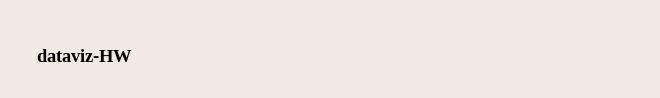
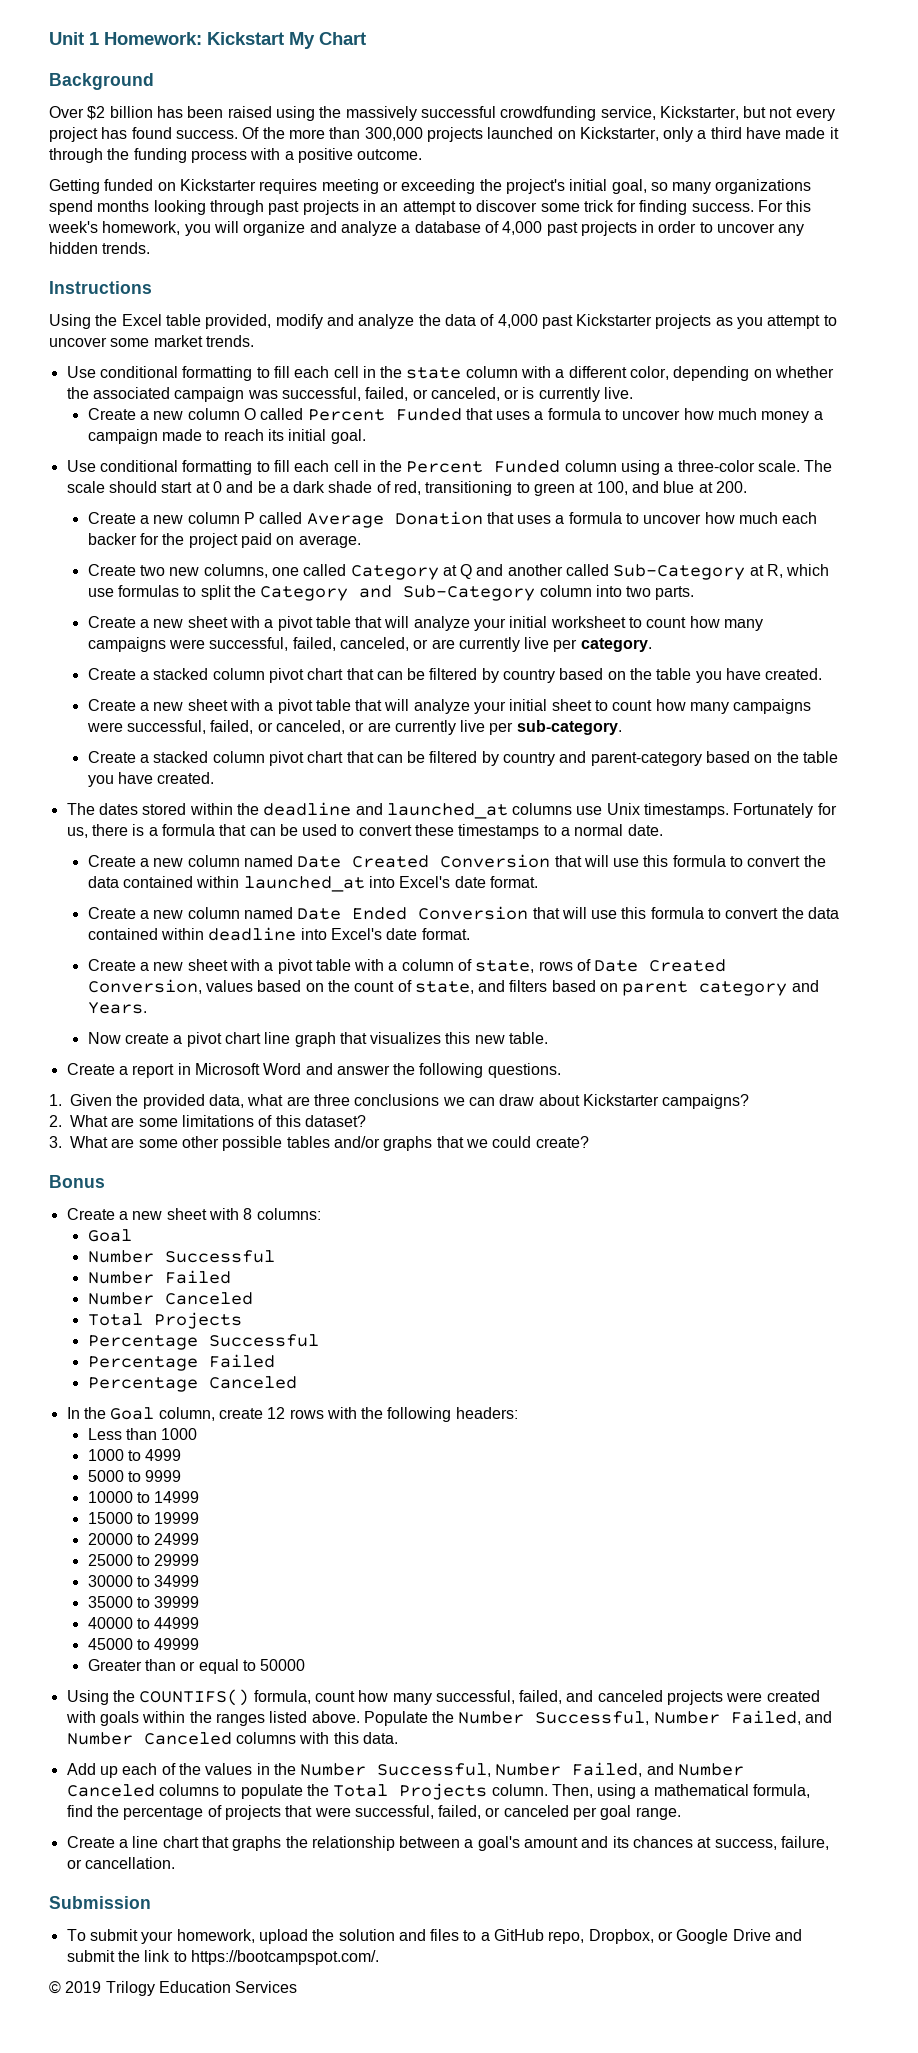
- dataviz-HW
+ Unit 1 Homework: Kickstart My Chart
+ Background
+ Over $2 billion has been raised using the massively successful crowdfunding service, Kickstarter, but not every project has found success. Of the more than 300,000 projects launched on Kickstarter, only a third have made it through the funding process with a positive outcome.
+ Getting funded on Kickstarter requires meeting or exceeding the project's initial goal, so many organizations spend months looking through past projects in an attempt to discover some trick for finding success. For this week's homework, you will organize and analyze a database of 4,000 past projects in order to uncover any hidden trends.
+ Instructions
+ Using the Excel table provided, modify and analyze the data of 4,000 past Kickstarter projects as you attempt to uncover some market trends.
+ Use conditional formatting to fill each cell in the state column with a different color, depending on whether the associated campaign was successful, failed, or canceled, or is currently live.
+ Create a new column O called Percent Funded that uses a formula to uncover how much money a campaign made to reach its initial goal.
+ Use conditional formatting to fill each cell in the Percent Funded column using a three-color scale. The scale should start at 0 and be a dark shade of red, transitioning to green at 100, and blue at 200.
+ Create a new column P called Average Donation that uses a formula to uncover how much each backer for the project paid on average.
+ Create two new columns, one called Category at Q and another called Sub-Category at R, which use formulas to split the Category and Sub-Category column into two parts.
+ Create a new sheet with a pivot table that will analyze your initial worksheet to count how many campaigns were successful, failed, canceled, or are currently live per category.
+ Create a stacked column pivot chart that can be filtered by country based on the table you have created.
+ Create a new sheet with a pivot table that will analyze your initial sheet to count how many campaigns were successful, failed, or canceled, or are currently live per sub-category.
+ Create a stacked column pivot chart that can be filtered by country and parent-category based on the table you have created.
+ The dates stored within the deadline and launched_at columns use Unix timestamps. Fortunately for us, there is a formula that can be used to convert these timestamps to a normal date.
+ Create a new column named Date Created Conversion that will use this formula to convert the data contained within launched_at into Excel's date format.
+ Create a new column named Date Ended Conversion that will use this formula to convert the data contained within deadline into Excel's date format.
+ Create a new sheet with a pivot table with a column of state, rows of Date Created Conversion, values based on the count of state, and filters based on parent category and Years.
+ Now create a pivot chart line graph that visualizes this new table.
+ Create a report in Microsoft Word and answer the following questions.
+ 1. Given the provided data, what are three conclusions we can draw about Kickstarter campaigns?
+ 2. What are some limitations of this dataset?
+ 3. What are some other possible tables and/or graphs that we could create?
+ Bonus
+ Create a new sheet with 8 columns:
+ Goal
+ Number Successful
+ Number Failed
+ Number Canceled
+ Total Projects
+ Percentage Successful
+ Percentage Failed
+ Percentage Canceled
+ In the Goal column, create 12 rows with the following headers:
+ Less than 1000
+ 1000 to 4999
+ 5000 to 9999
+ 10000 to 14999
+ 15000 to 19999
+ 20000 to 24999
+ 25000 to 29999
+ 30000 to 34999
+ 35000 to 39999
+ 40000 to 44999
+ 45000 to 49999
+ Greater than or equal to 50000
+ Using the COUNTIFS() formula, count how many successful, failed, and canceled projects were created with goals within the ranges listed above. Populate the Number Successful, Number Failed, and Number Canceled columns with this data.
+ Add up each of the values in the Number Successful, Number Failed, and Number Canceled columns to populate the Total Projects column. Then, using a mathematical formula, find the percentage of projects that were successful, failed, or canceled per goal range.
+ Create a line chart that graphs the relationship between a goal's amount and its chances at success, failure, or cancellation.
+ Submission
+ To submit your homework, upload the solution and files to a GitHub repo, Dropbox, or Google Drive and submit the link to https://bootcampspot.com/.
+ © 2019 Trilogy Education Services

